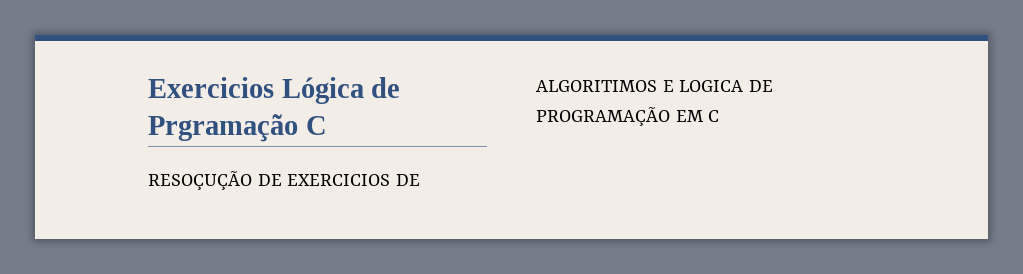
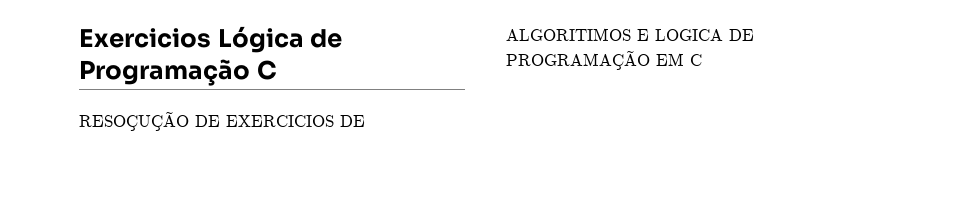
- Exercicios Lógica de Prgramação C
+ Exercicios Lógica de Programação C

